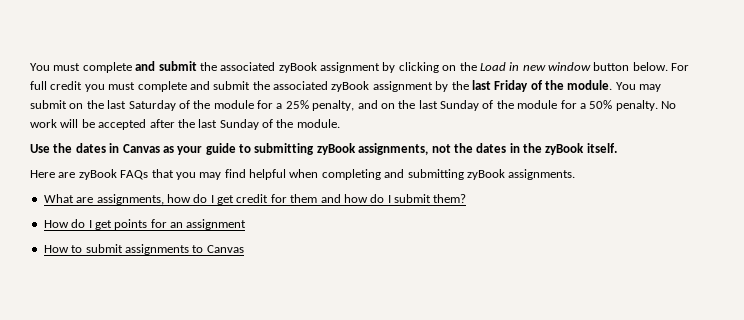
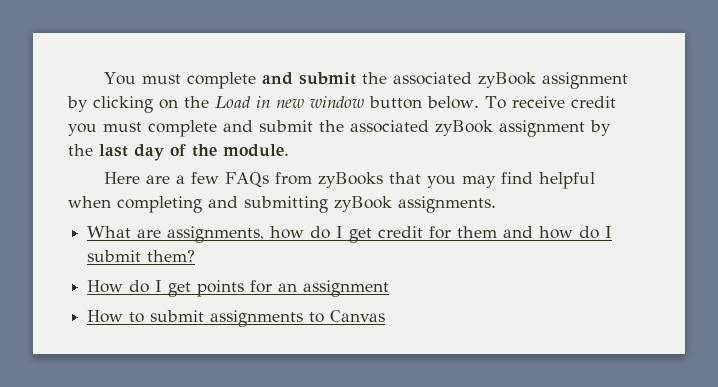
- For full credit you must complete and submit the associated zyBook assignment by the last Friday of the module. You may submit on the last Saturday of the module for a 25% penalty, and on the last Sunday of the module for a 50% penalty. No work will be accepted after the last Sunday of the module.
- Use the dates in Canvas as your guide to submitting zyBook assignments, not the dates in the zyBook itself.
- Here are zyBook FAQs that you may find helpful when completing and submitting zyBook assignments.
+ To receive credit you must complete and submit the associated zyBook assignment by the last day of the module.
+ Here are a few FAQs from zyBooks that you may find helpful when completing and submitting zyBook assignments.

